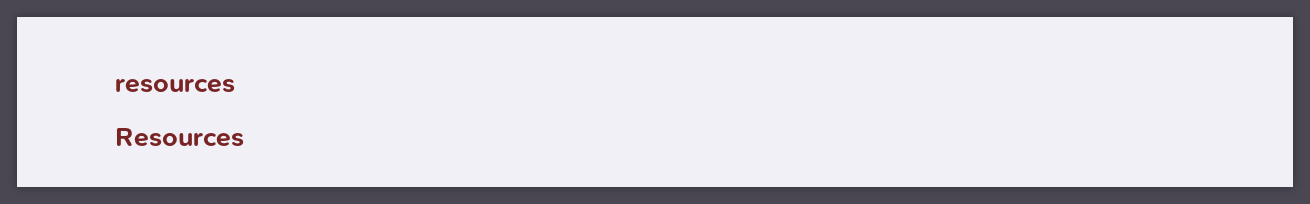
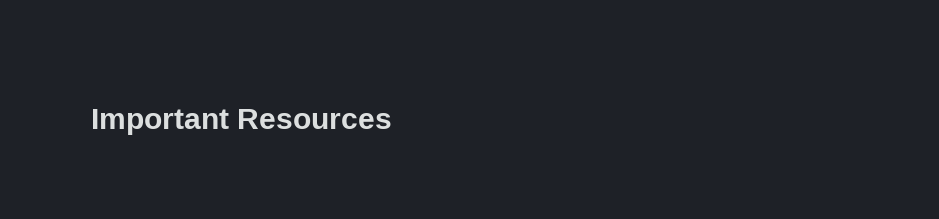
- resources
- Resources
+ Important Resources

